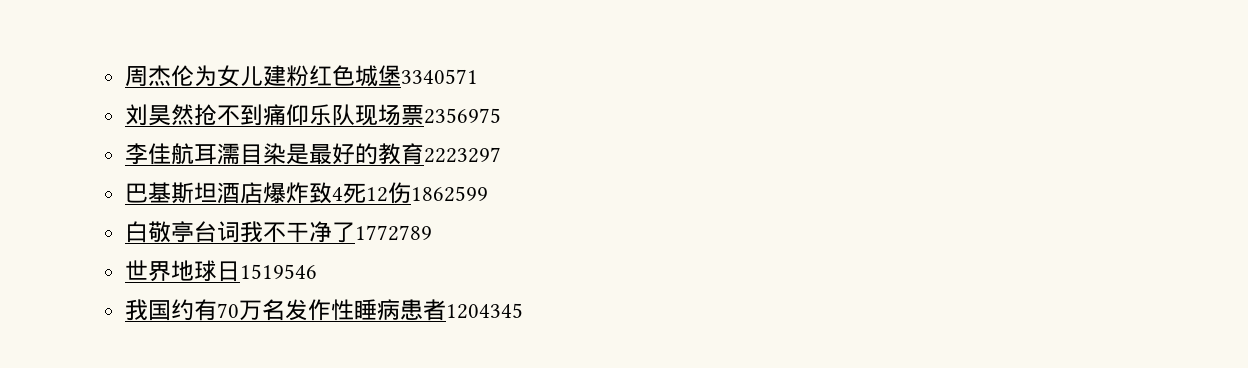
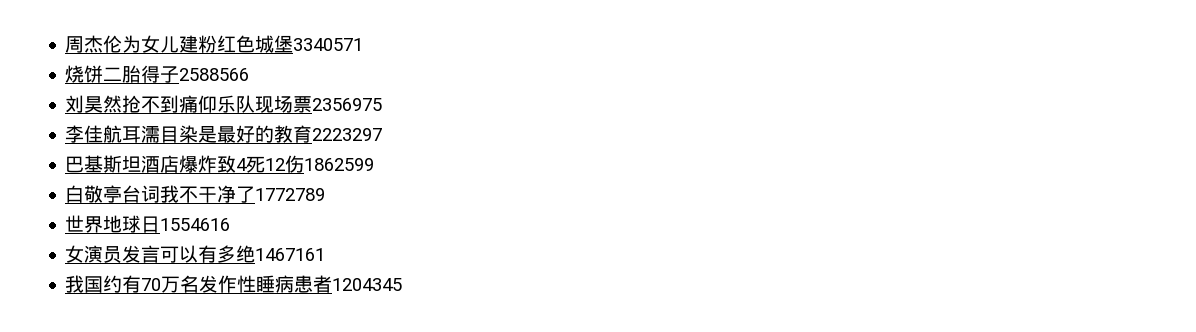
+ 烧饼二胎得子2588566
- 世界地球日1519546
+ 世界地球日1554616
+ 女演员发言可以有多绝1467161

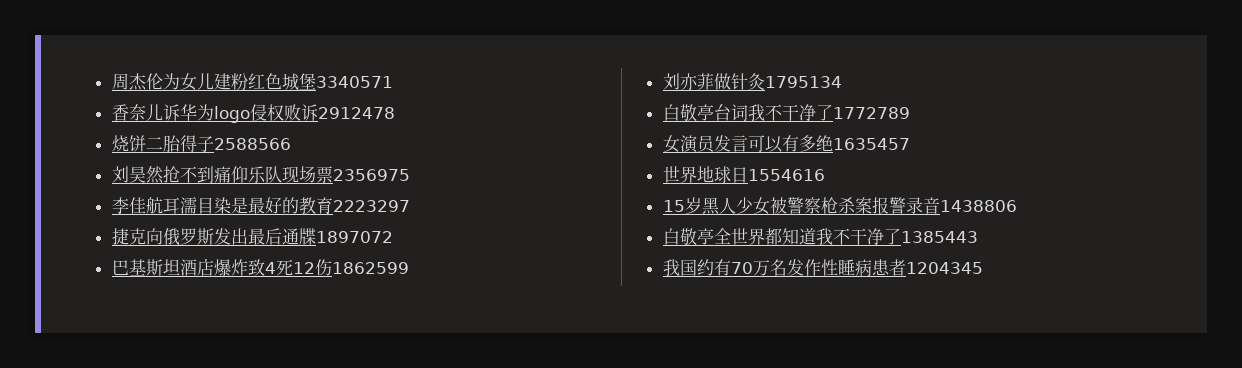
+ 香奈儿诉华为logo侵权败诉2912478
+ 捷克向俄罗斯发出最后通牒1897072
+ 刘亦菲做针灸1795134
- 世界地球日1554616
- 女演员发言可以有多绝1467161
+ 女演员发言可以有多绝1635457
+ 世界地球日1554616
+ 15岁黑人少女被警察枪杀案报警录音1438806
+ 白敬亭全世界都知道我不干净了1385443

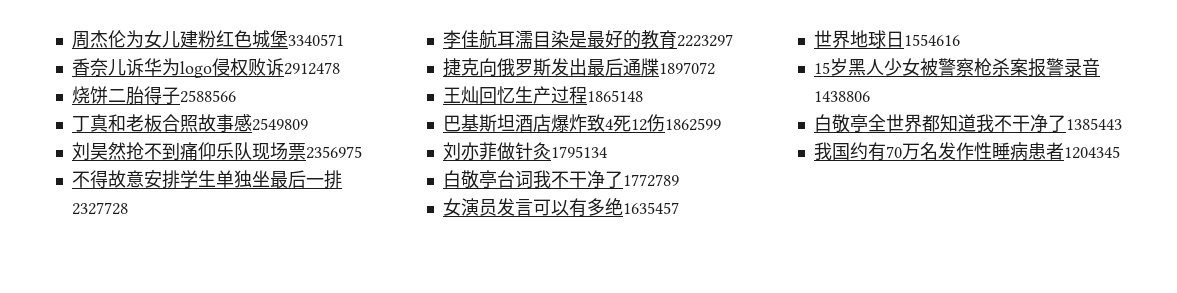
+ 丁真和老板合照故事感2549809
+ 不得故意安排学生单独坐最后一排2327728
+ 王灿回忆生产过程1865148

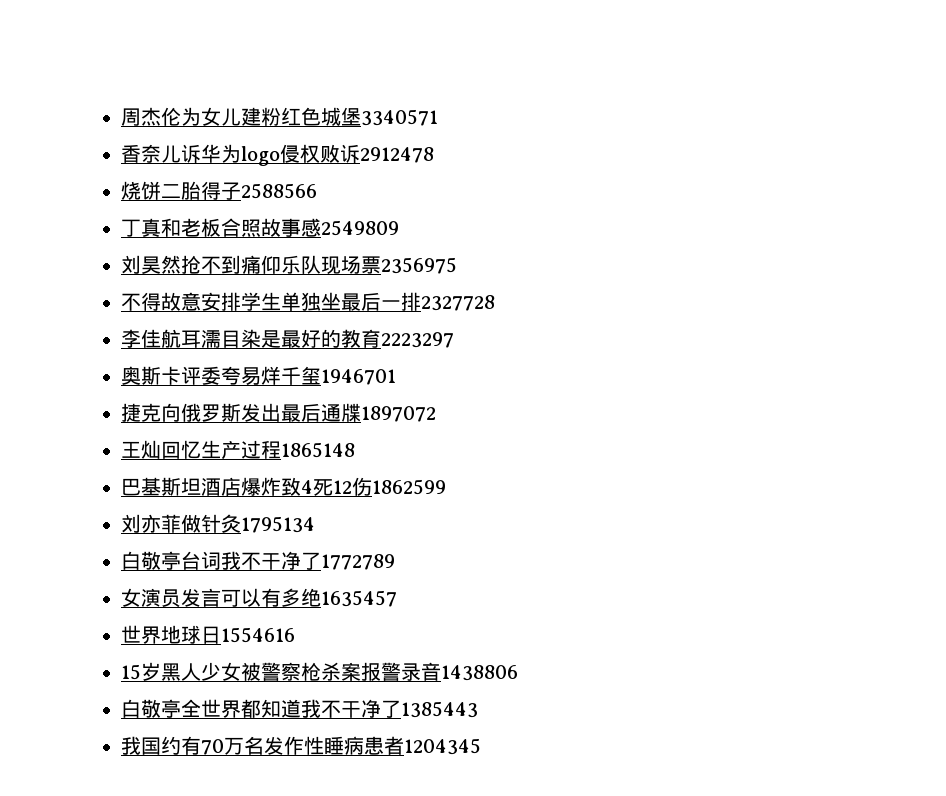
+ 奥斯卡评委夸易烊千玺1946701

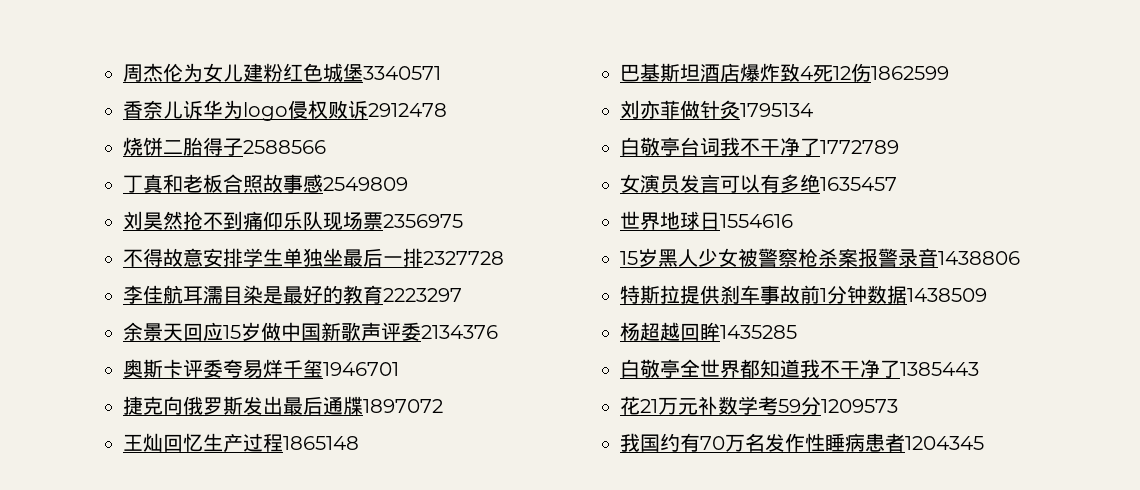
+ 余景天回应15岁做中国新歌声评委2134376
+ 特斯拉提供刹车事故前1分钟数据1438509
+ 杨超越回眸1435285
+ 花21万元补数学考59分1209573

